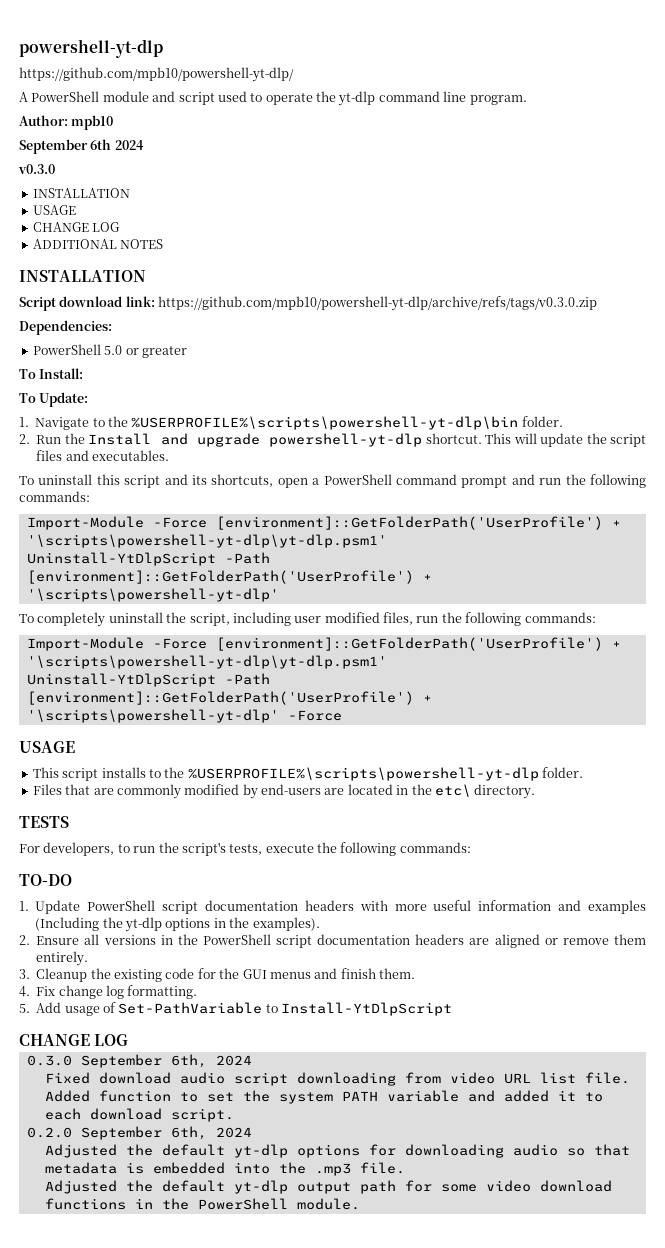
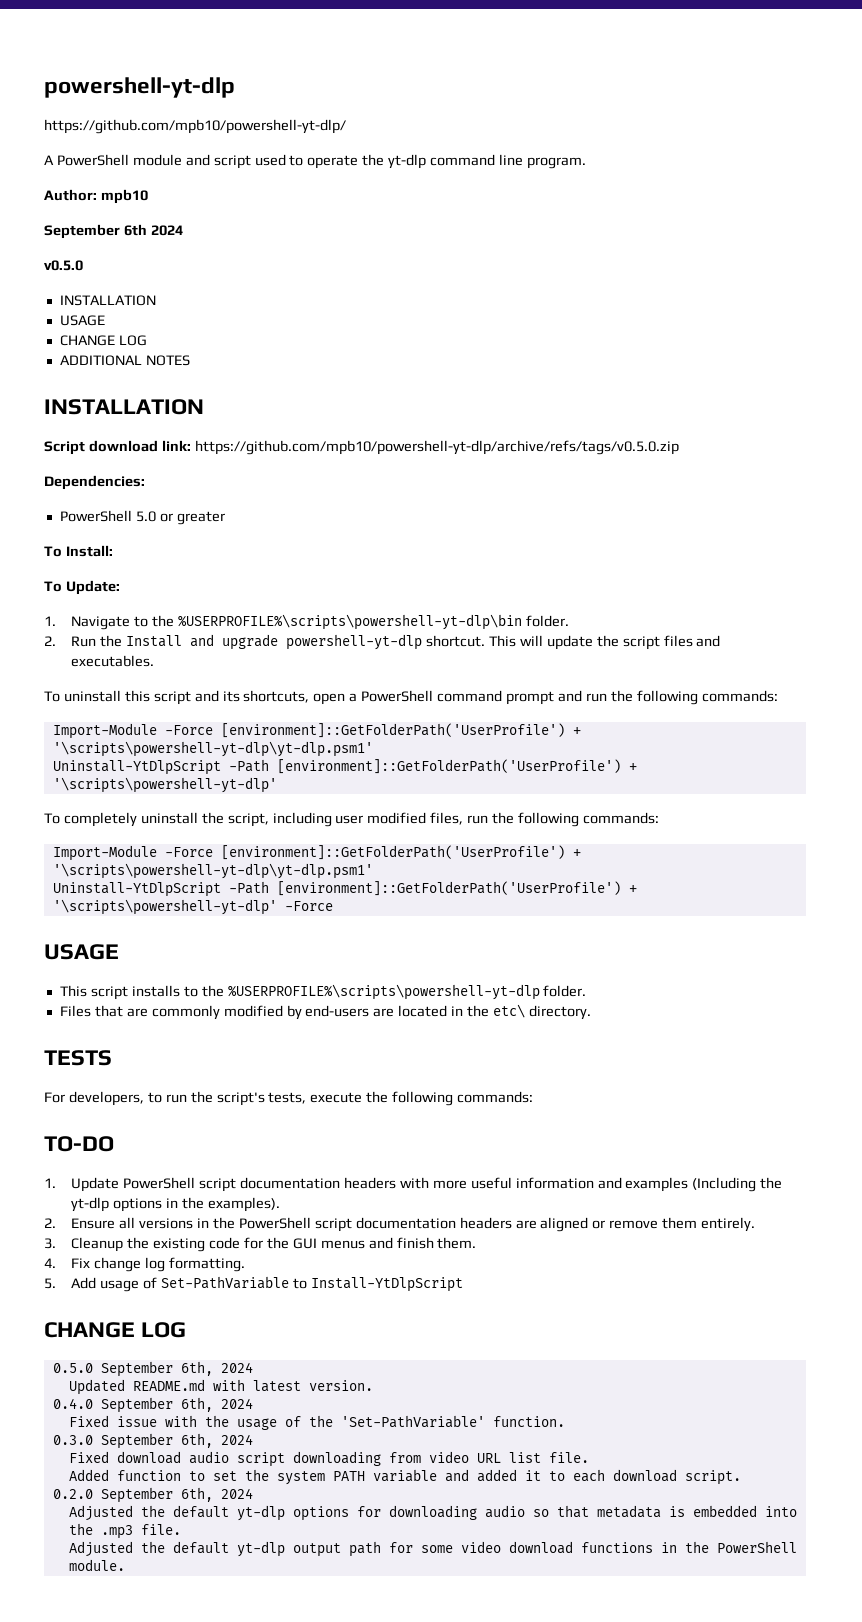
- v0.3.0
+ v0.5.0
- Script download link: https://github.com/mpb10/powershell-yt-dlp/archive/refs/tags/v0.3.0.zip
+ Script download link: https://github.com/mpb10/powershell-yt-dlp/archive/refs/tags/v0.5.0.zip
+ 0.5.0 September 6th, 2024
+ Updated README.md with latest version.
+ 0.4.0 September 6th, 2024
+ Fixed issue with the usage of the 'Set-PathVariable' function.

